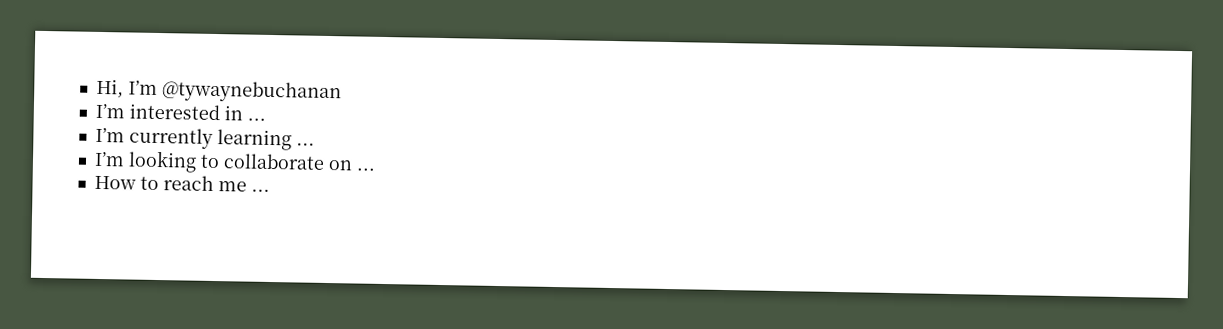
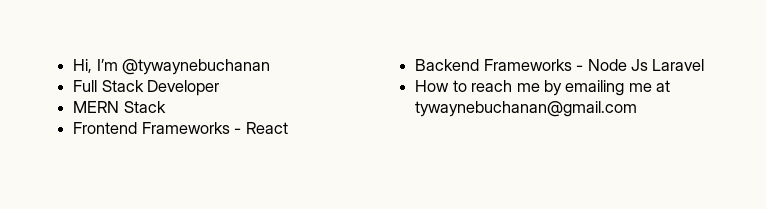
- I’m interested in ...
- I’m currently learning ...
- I’m looking to collaborate on ...
+ Full Stack Developer
+ MERN Stack
+ Frontend Frameworks - React
+ Backend Frameworks - Node Js Laravel
- How to reach me ...
+ How to reach me by emailing me at tywaynebuchanan@gmail.com

